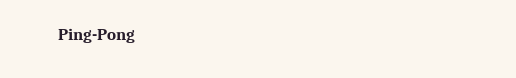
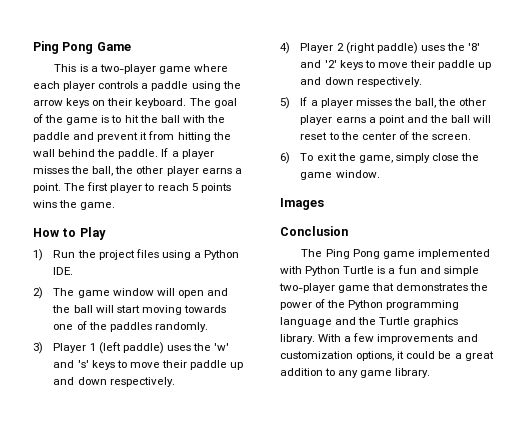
- Ping-Pong
+ Ping Pong Game
+ This is a two-player game where each player controls a paddle using the arrow keys on their keyboard. The goal of the game is to hit the ball with the paddle and prevent it from hitting the wall behind the paddle. If a player misses the ball, the other player earns a point. The first player to reach 5 points wins the game.
+ How to Play
+ 1) Run the project files using a Python IDE.
+ 2) The game window will open and the ball will start moving towards one of the paddles randomly.
+ 3) Player 1 (left paddle) uses the 'w' and 's' keys to move their paddle up and down respectively.
+ 4) Player 2 (right paddle) uses the '8' and '2' keys to move their paddle up and down respectively.
+ 5) If a player misses the ball, the other player earns a point and the ball will reset to the center of the screen.
+ 6) To exit the game, simply close the game window.
+ Images
+ Conclusion
+ The Ping Pong game implemented with Python Turtle is a fun and simple two-player game that demonstrates the power of the Python programming language and the Turtle graphics library. With a few improvements and customization options, it could be a great addition to any game library.

